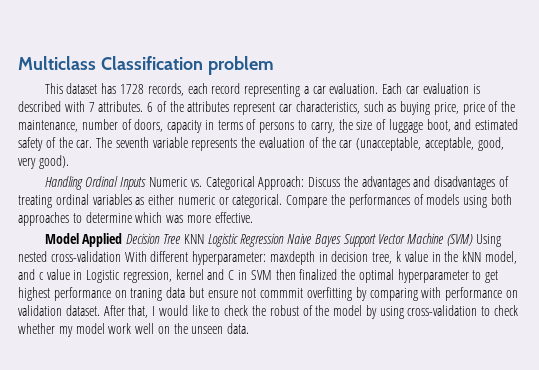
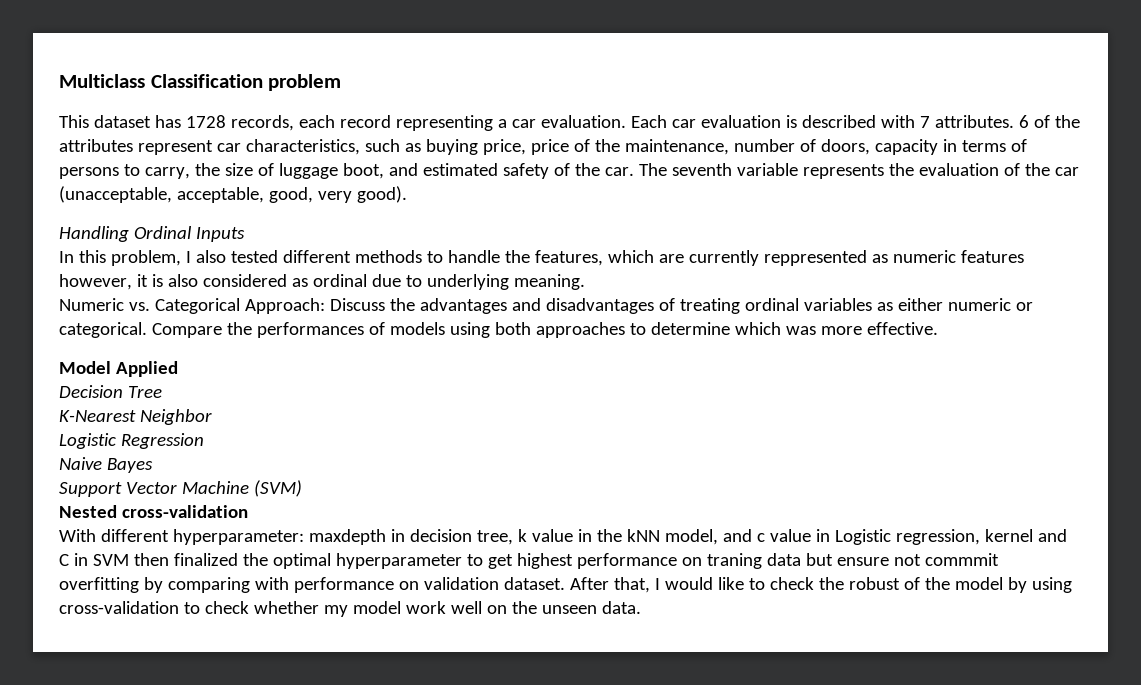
- Handling Ordinal Inputs Numeric vs. Categorical Approach: Discuss the advantages and disadvantages of treating ordinal variables as either numeric or categorical.
+ Handling Ordinal Inputs
+ In this problem, I also tested different methods to handle the features, which are currently reppresented as numeric features however, it is also considered as ordinal due to underlying meaning.
+ Numeric vs. Categorical Approach: Discuss the advantages and disadvantages of treating ordinal variables as either numeric or categorical.
- Model Applied Decision Tree KNN Logistic Regression Naive Bayes Support Vector Machine (SVM) Using nested cross-validation With different hyperparameter: maxdepth in decision tree, k value in the kNN model, and c value in Logistic regression, kernel and C in SVM then finalized the optimal hyperparameter to get highest performance on traning data but ensure not commmit overfitting by comparing with performance on validation dataset.
+ Model Applied
+ Decision Tree
+ K-Nearest Neighbor
+ Logistic Regression
+ Naive Bayes
+ Support Vector Machine (SVM)
+ Nested cross-validation
+ With different hyperparameter: maxdepth in decision tree, k value in the kNN model, and c value in Logistic regression, kernel and C in SVM then finalized the optimal hyperparameter to get highest performance on traning data but ensure not commmit overfitting by comparing with performance on validation dataset.

